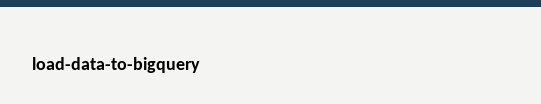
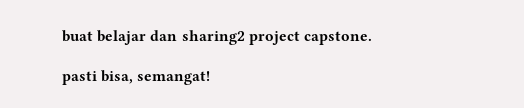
- load-data-to-bigquery
+ buat belajar dan sharing2 project capstone.
+ pasti bisa, semangat!

